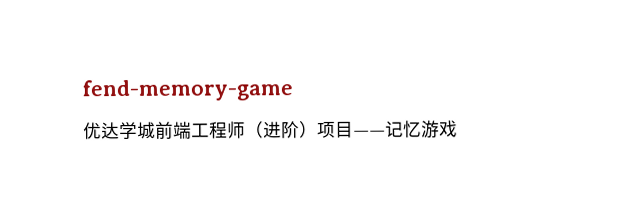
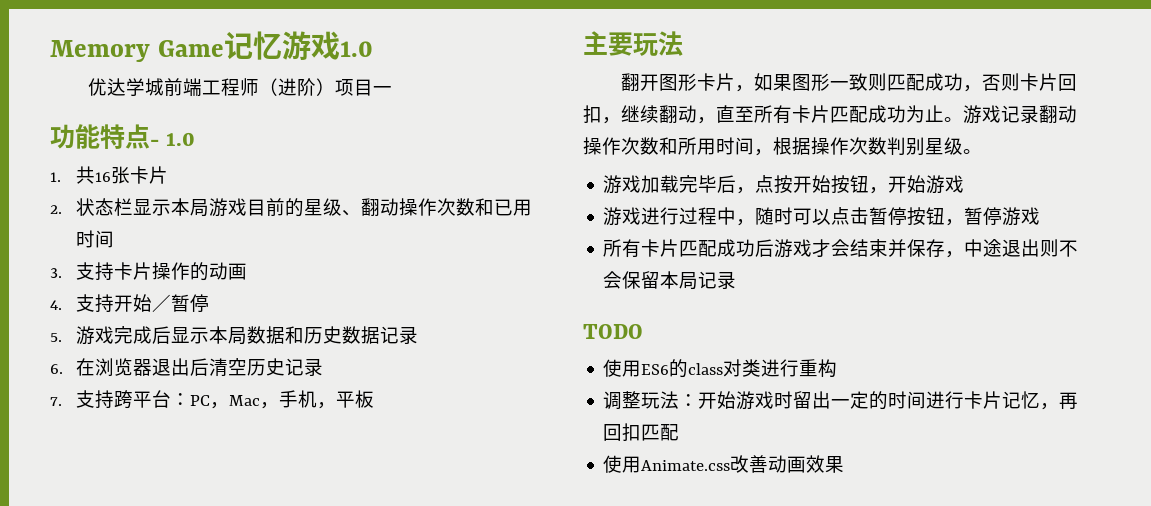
- fend-memory-game
+ Memory Game记忆游戏1.0
- 优达学城前端工程师（进阶）项目——记忆游戏
+ 优达学城前端工程师（进阶）项目一
+ 功能特点- 1.0
+ 1.共16张卡片
+ 2.状态栏显示本局游戏目前的星级、翻动操作次数和已用时间
+ 3.支持卡片操作的动画
+ 4.支持开始／暂停
+ 5.游戏完成后显示本局数据和历史数据记录
+ 6.在浏览器退出后清空历史记录
+ 7.支持跨平台：PC，Mac，手机，平板
+ 主要玩法
+ 翻开图形卡片，如果图形一致则匹配成功，否则卡片回扣，继续翻动，直至所有卡片匹配成功为止。游戏记录翻动操作次数和所用时间，根据操作次数判别星级。
+ 游戏加载完毕后，点按开始按钮，开始游戏
+ 游戏进行过程中，随时可以点击暂停按钮，暂停游戏
+ 所有卡片匹配成功后游戏才会结束并保存，中途退出则不会保留本局记录
+ TODO
+ 使用ES6的class对类进行重构
+ 调整玩法：开始游戏时留出一定的时间进行卡片记忆，再回扣匹配
+ 使用Animate.css改善动画效果

